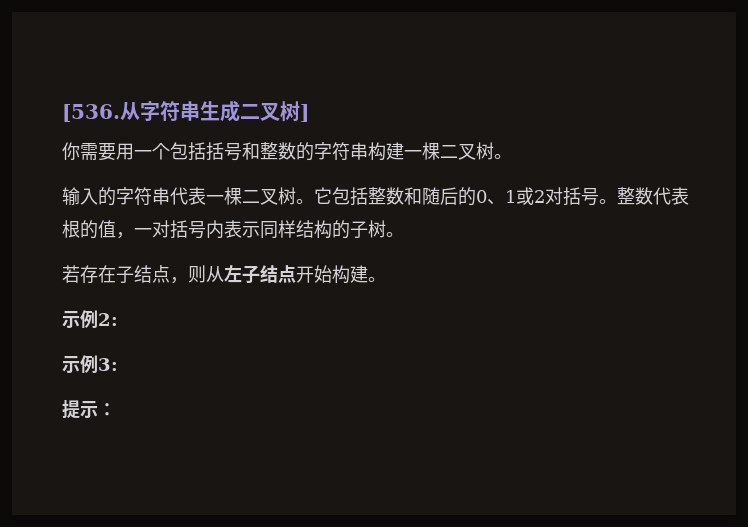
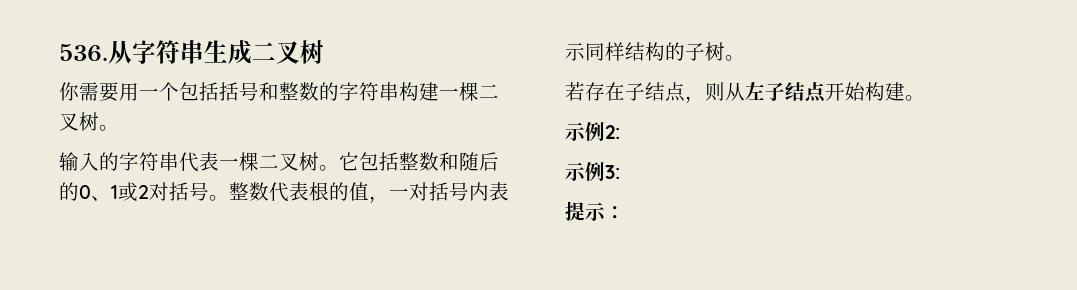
- [536.从字符串生成二叉树]
+ 536.从字符串生成二叉树

